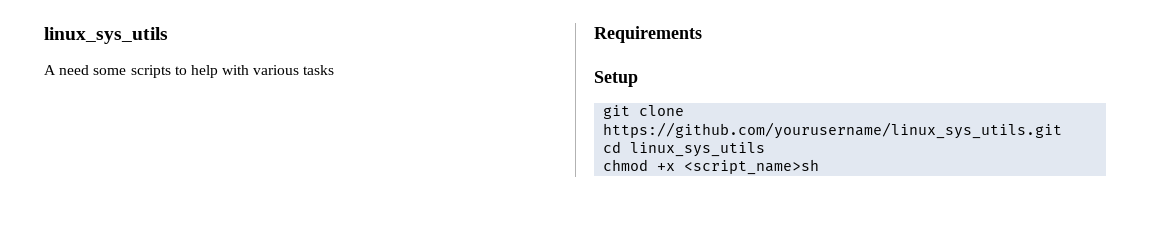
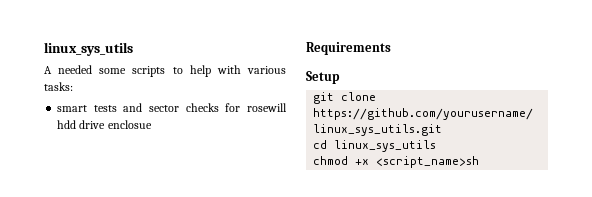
- A need some scripts to help with various tasks
+ A needed some scripts to help with various tasks:
+ smart tests and sector checks for rosewill hdd drive enclosue

